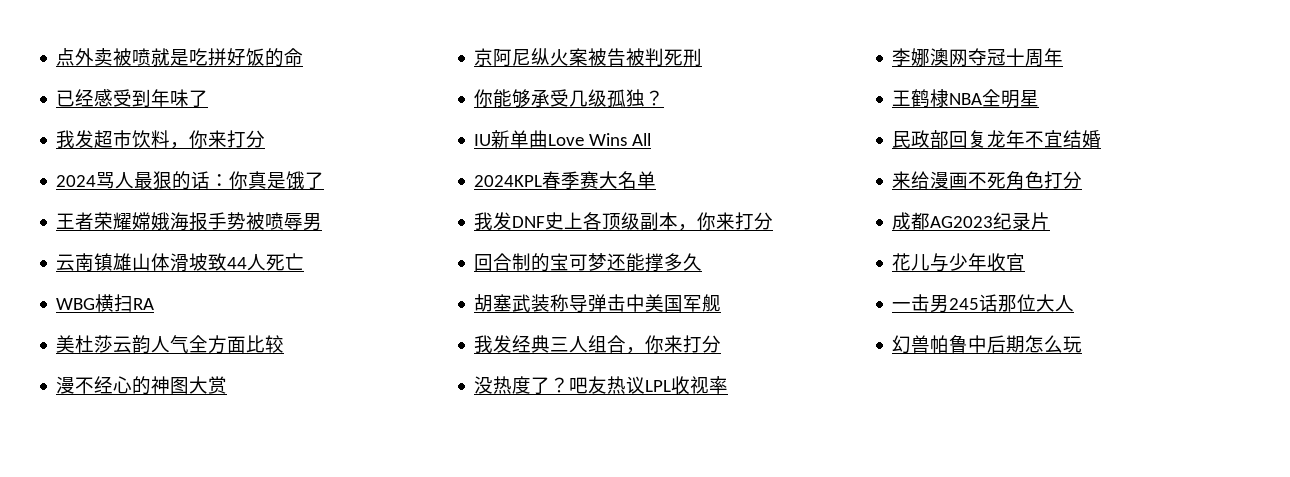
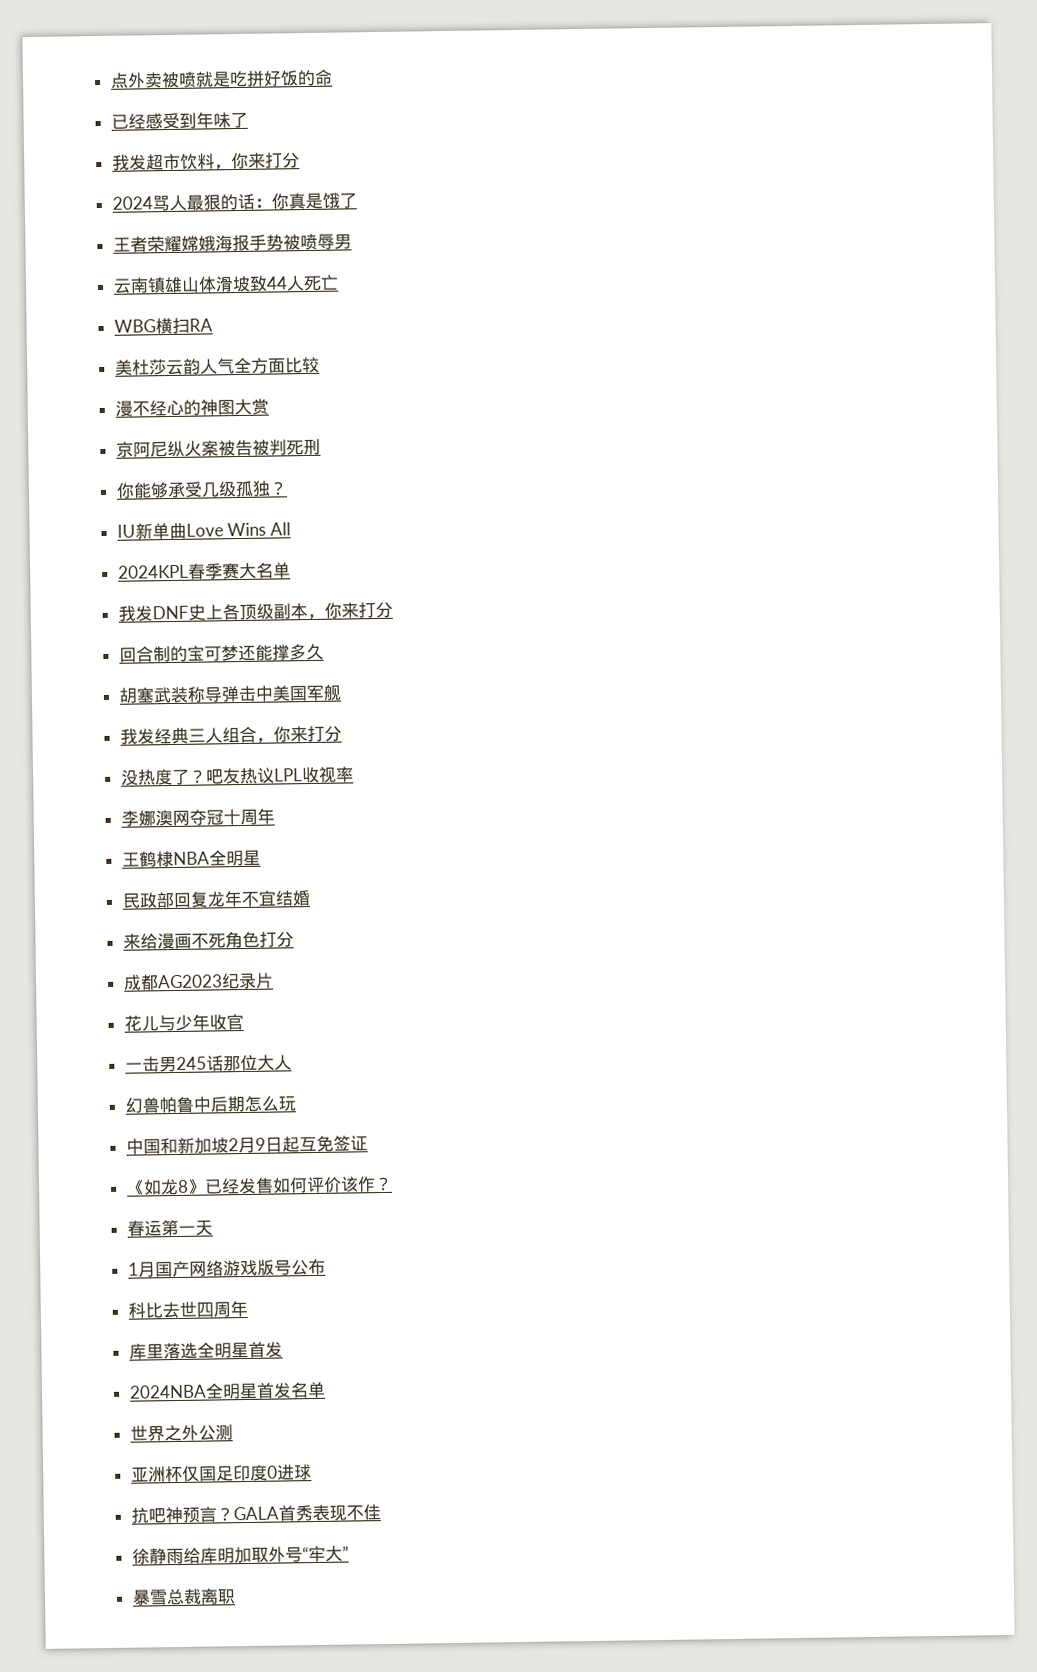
+ 中国和新加坡2月9日起互免签证
+ 《如龙8》已经发售如何评价该作？
+ 春运第一天
+ 1月国产网络游戏版号公布
+ 科比去世四周年
+ 库里落选全明星首发
+ 2024NBA全明星首发名单
+ 世界之外公测
+ 亚洲杯仅国足印度0进球
+ 抗吧神预言？GALA首秀表现不佳
+ 徐静雨给库明加取外号“牢大”
+ 暴雪总裁离职

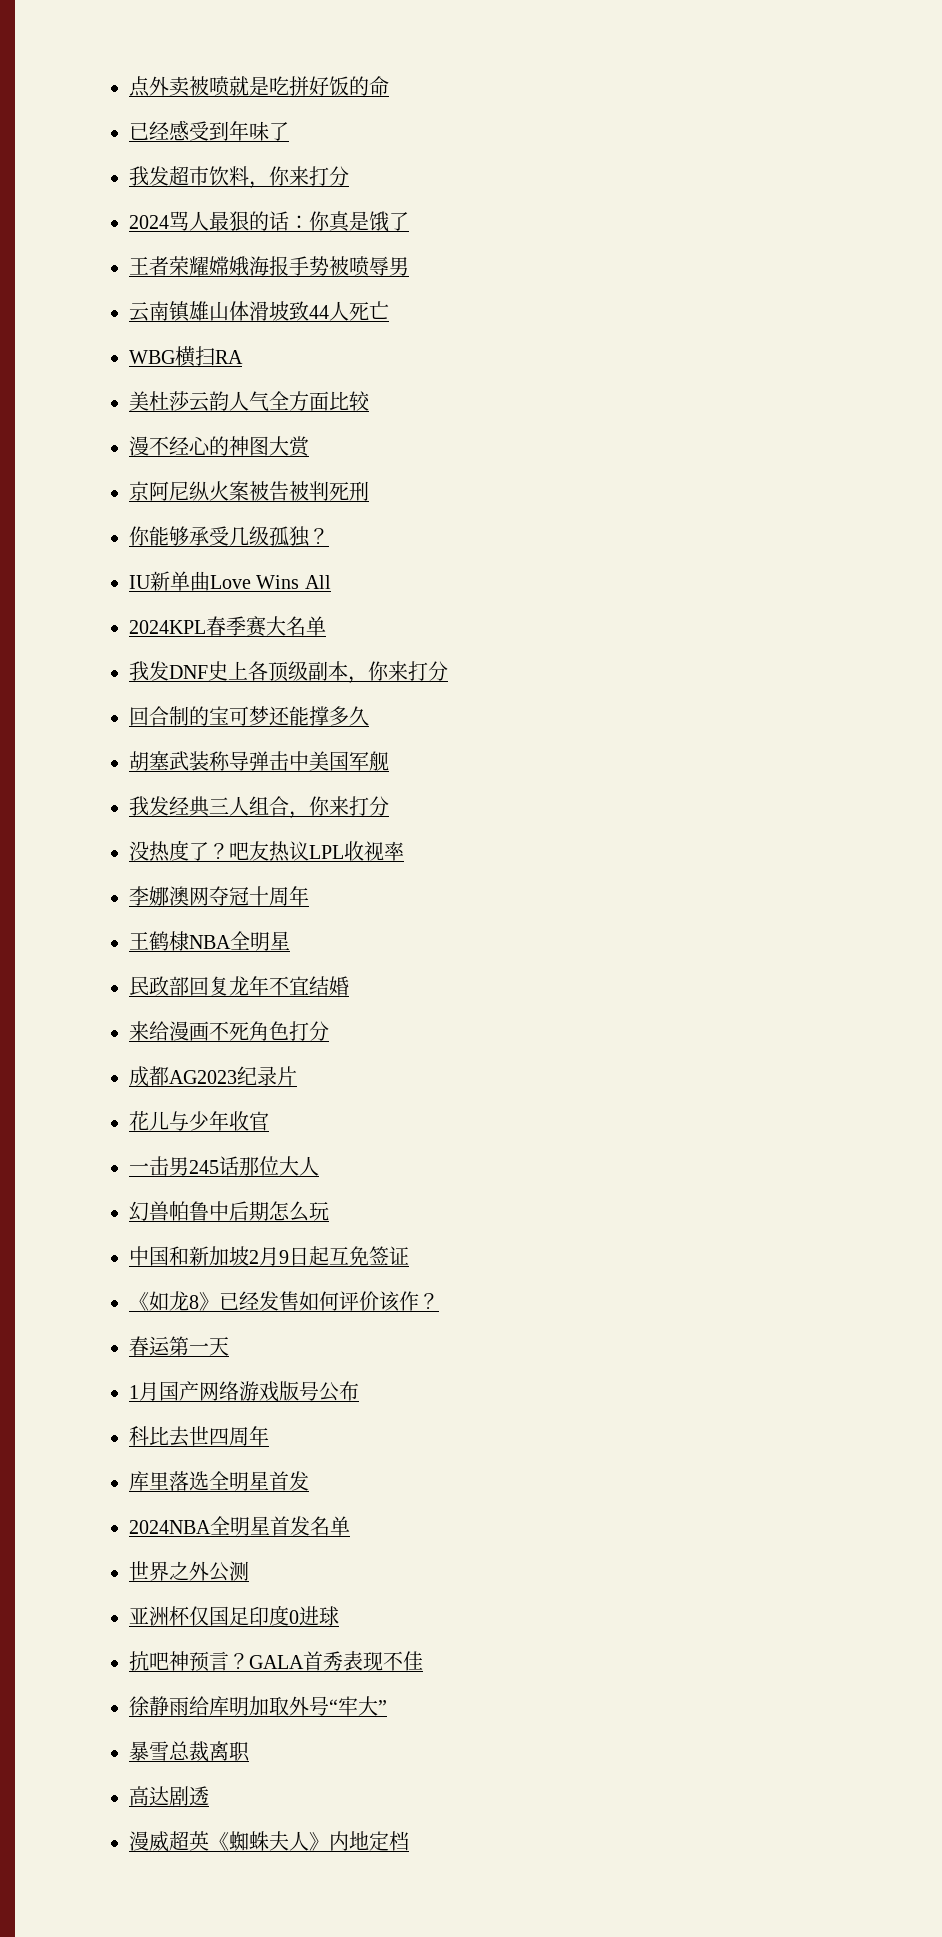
+ 高达剧透
+ 漫威超英《蜘蛛夫人》内地定档

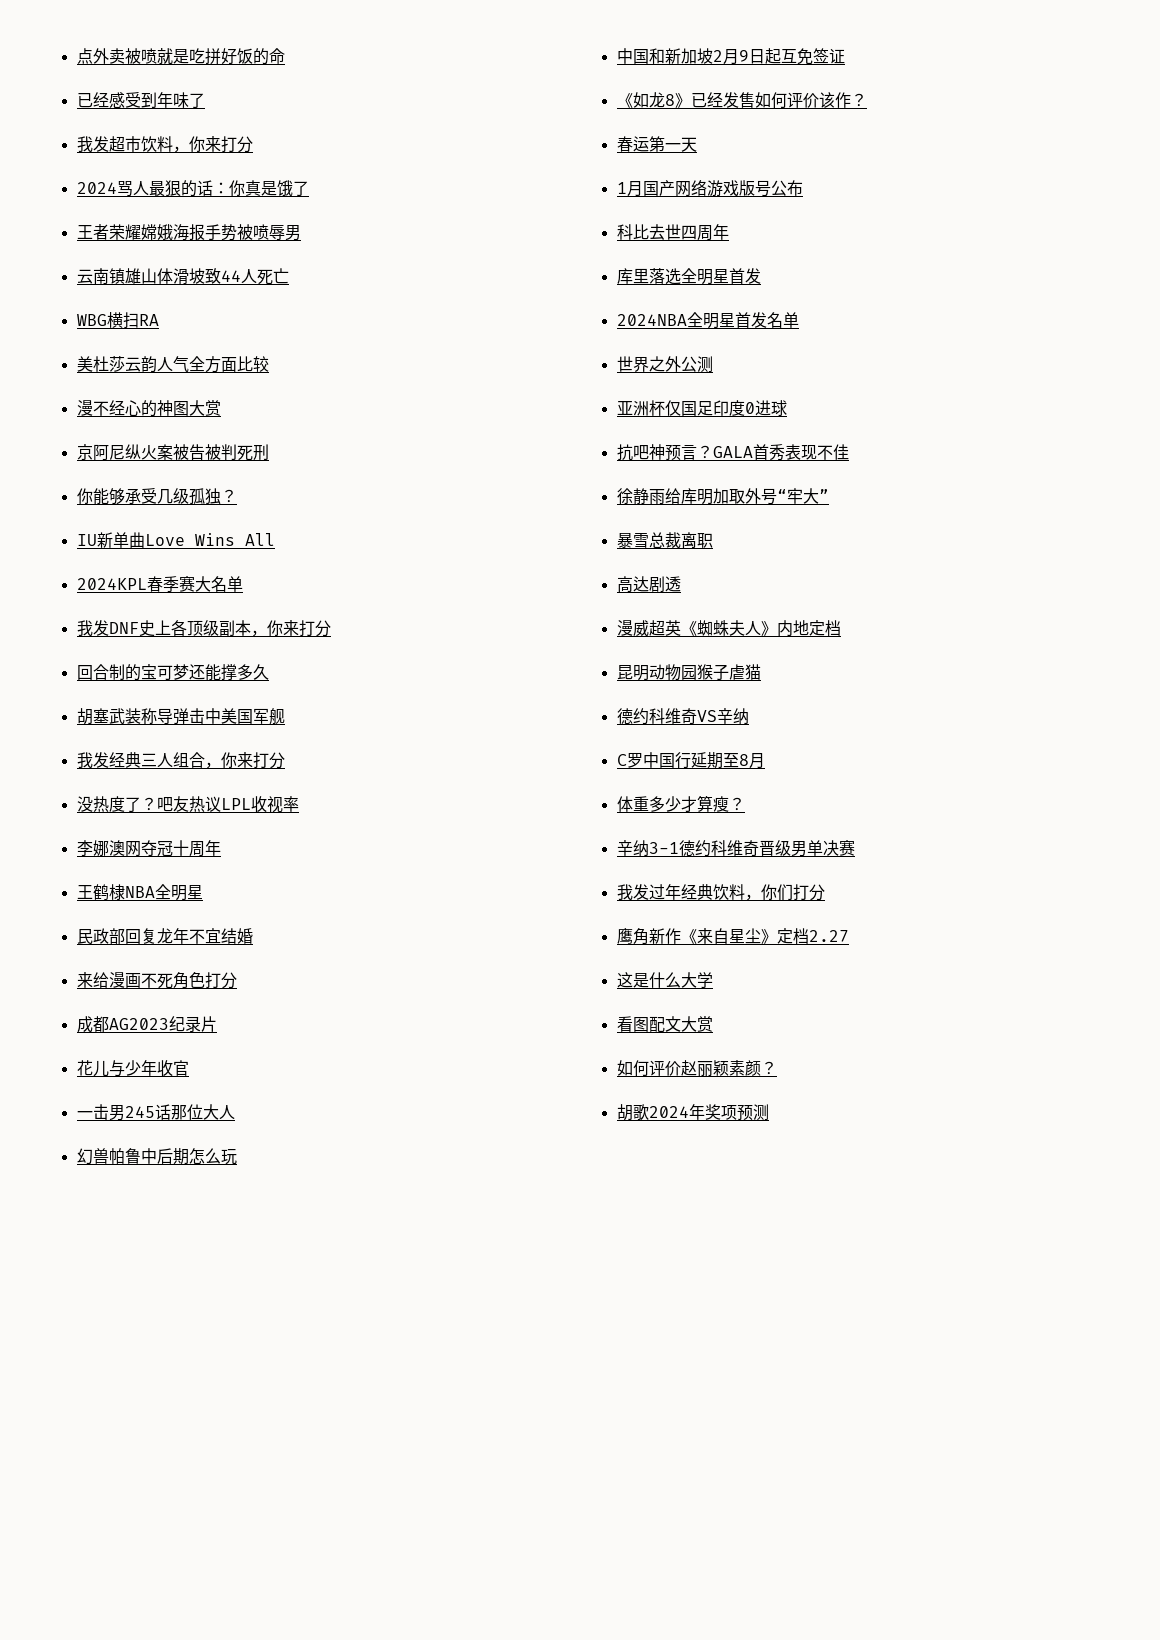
+ 昆明动物园猴子虐猫
+ 德约科维奇VS辛纳
+ C罗中国行延期至8月
+ 体重多少才算瘦？
+ 辛纳3-1德约科维奇晋级男单决赛
+ 我发过年经典饮料，你们打分
+ 鹰角新作《来自星尘》定档2.27
+ 这是什么大学
+ 看图配文大赏
+ 如何评价赵丽颖素颜？
+ 胡歌2024年奖项预测

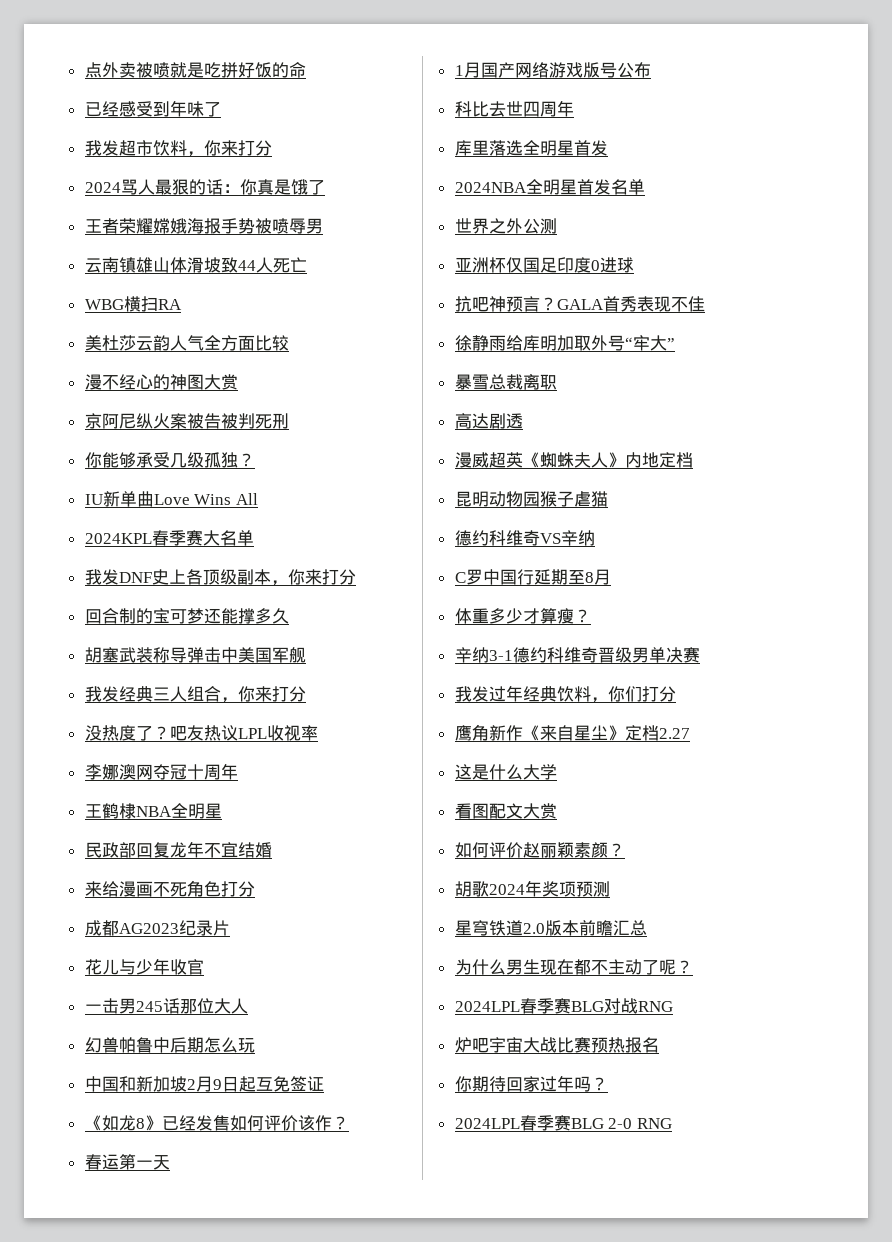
+ 星穹铁道2.0版本前瞻汇总
+ 为什么男生现在都不主动了呢？
+ 2024LPL春季赛BLG对战RNG
+ 炉吧宇宙大战比赛预热报名
+ 你期待回家过年吗？
+ 2024LPL春季赛BLG 2-0 RNG

